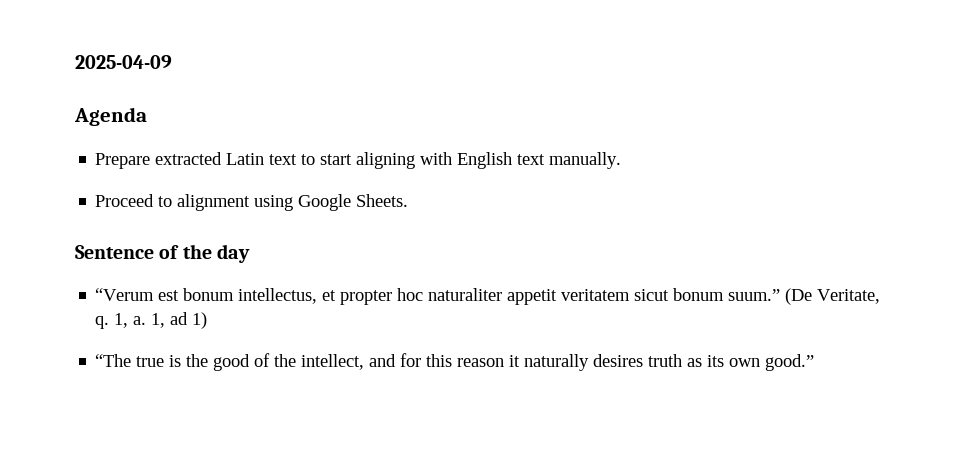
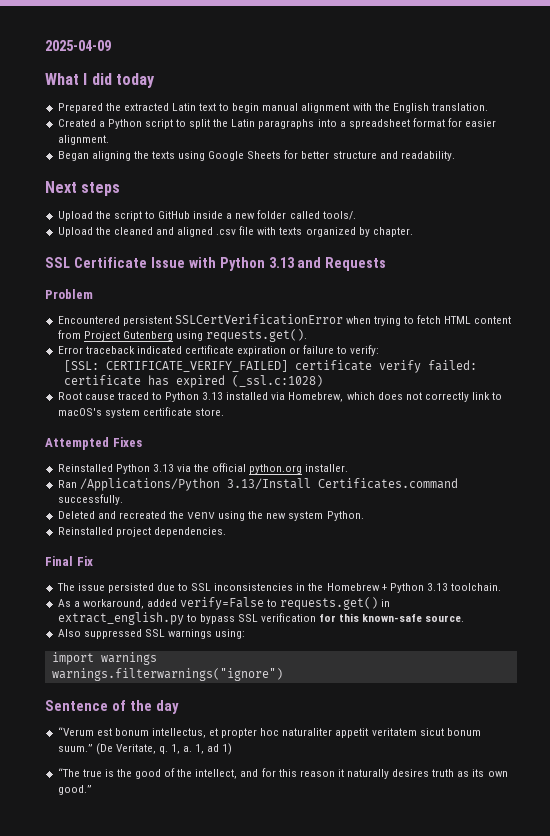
- Agenda
- Prepare extracted Latin text to start aligning with English text manually.
- Proceed to alignment using Google Sheets.
+ What I did today
+ Prepared the extracted Latin text to begin manual alignment with the English translation.
+ Created a Python script to split the Latin paragraphs into a spreadsheet format for easier alignment.
+ Began aligning the texts using Google Sheets for better structure and readability.
+ Next steps
+ Upload the script to GitHub inside a new folder called tools/.
+ Upload the cleaned and aligned .csv file with texts organized by chapter.
+ SSL Certificate Issue with Python 3.13 and Requests
+ Problem
+ Encountered persistent SSLCertVerificationError when trying to fetch HTML content from Project Gutenberg using requests.get().
+ Error traceback indicated certificate expiration or failure to verify:
+ [SSL: CERTIFICATE_VERIFY_FAILED] certificate verify failed: certificate has expired (_ssl.c:1028)
+ Root cause traced to Python 3.13 installed via Homebrew, which does not correctly link to macOS's system certificate store.
+ Attempted Fixes
+ Reinstalled Python 3.13 via the official python.org installer.
+ Ran /Applications/Python 3.13/Install Certificates.command successfully.
+ Deleted and recreated the venv using the new system Python.
+ Reinstalled project dependencies.
+ Final Fix
+ The issue persisted due to SSL inconsistencies in the Homebrew + Python 3.13 toolchain.
+ As a workaround, added verify=False to requests.get() in extract_english.py to bypass SSL verification for this known-safe source.
+ Also suppressed SSL warnings using:
+ import warnings
+ warnings.filterwarnings("ignore")

